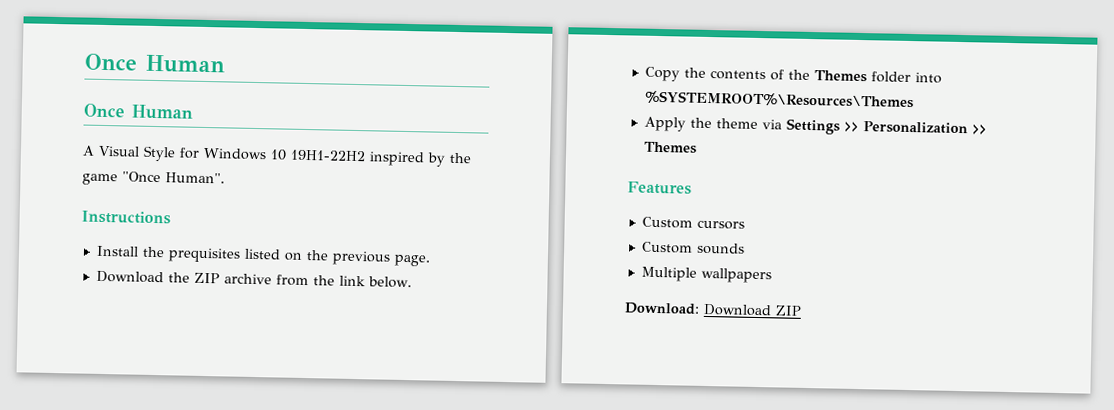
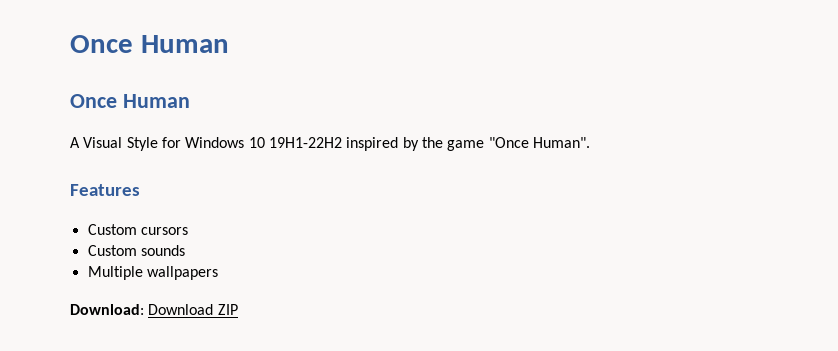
- Instructions
- Install the prequisites listed on the previous page.
- Download the ZIP archive from the link below.
- Copy the contents of the Themes folder into %SYSTEMROOT%\Resources\Themes
- Apply the theme via Settings >> Personalization >> Themes

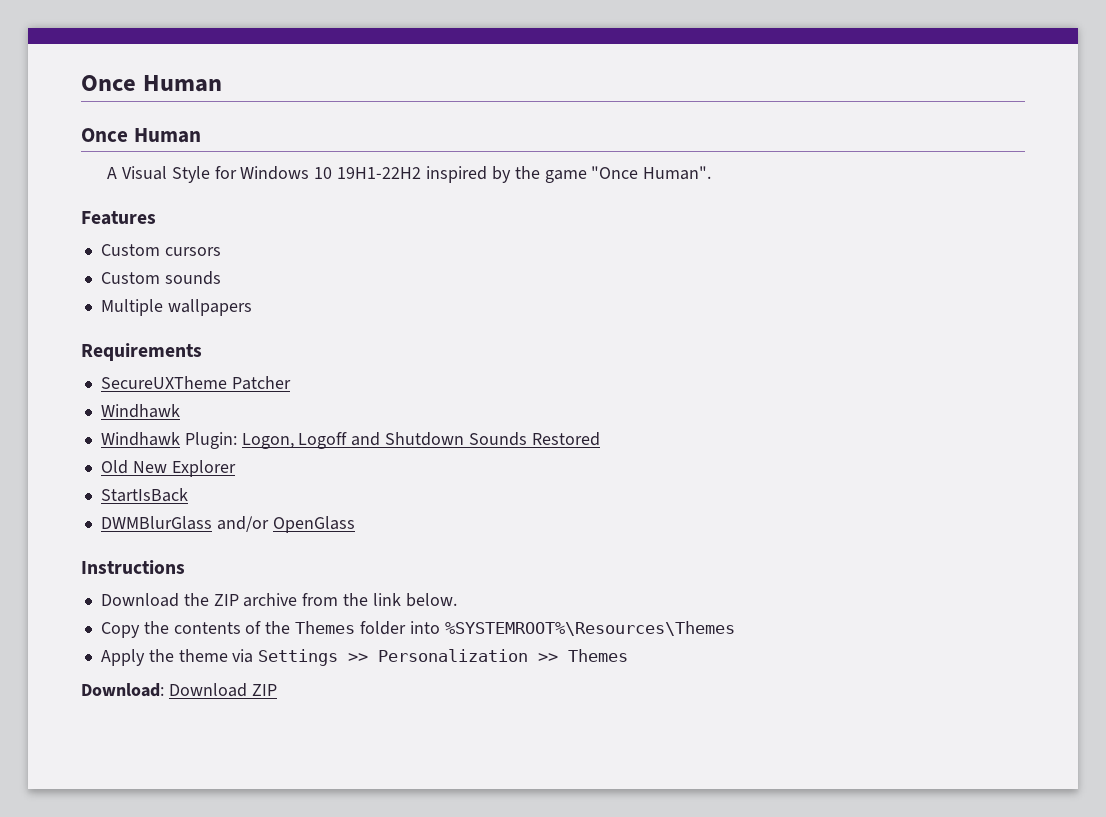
+ Requirements
+ SecureUXTheme Patcher
+ Windhawk
+ Windhawk Plugin: Logon, Logoff and Shutdown Sounds Restored
+ Old New Explorer
+ StartIsBack
+ DWMBlurGlass and/or OpenGlass
+ Instructions
+ Download the ZIP archive from the link below.
+ Copy the contents of the Themes folder into %SYSTEMROOT%\Resources\Themes
+ Apply the theme via Settings >> Personalization >> Themes

